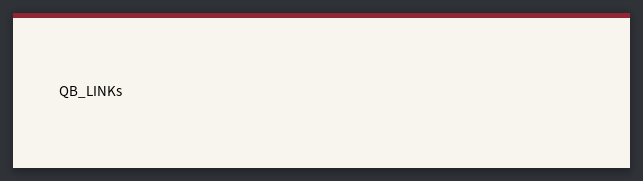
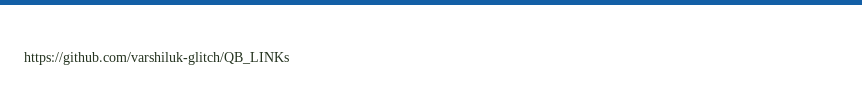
- QB_LINKs
+ https://github.com/varshiluk-glitch/QB_LINKs

